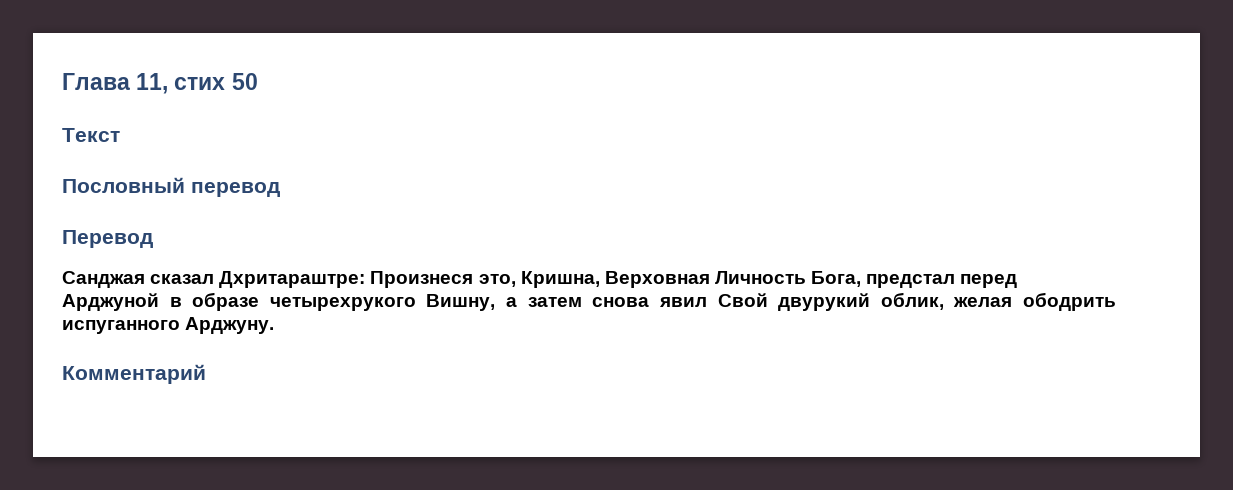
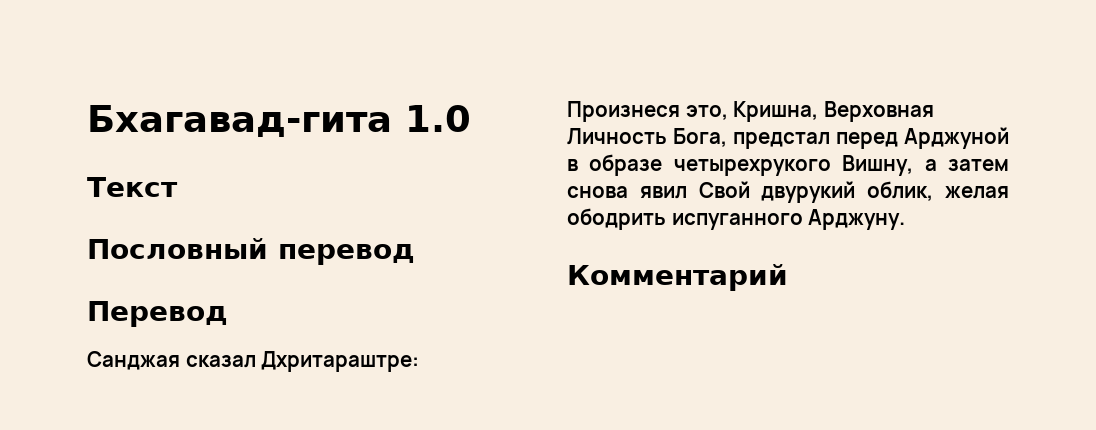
- Глава 11, стих 50
+ Бхагавад-гита 1.0

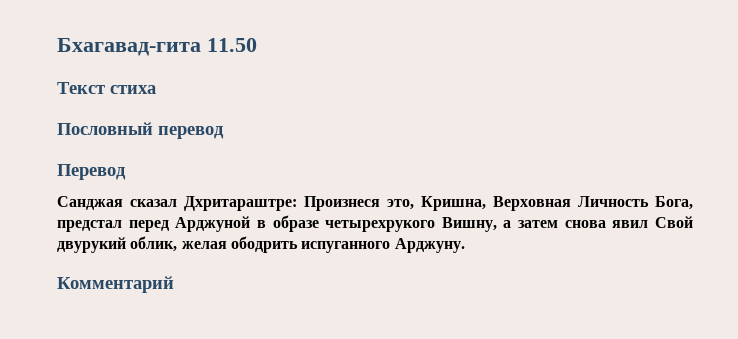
- Бхагавад-гита 1.0
+ Бхагавад-гита 11.50
- Текст
+ Текст стиха

